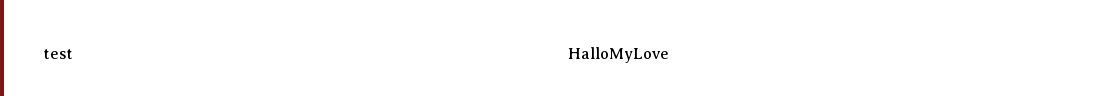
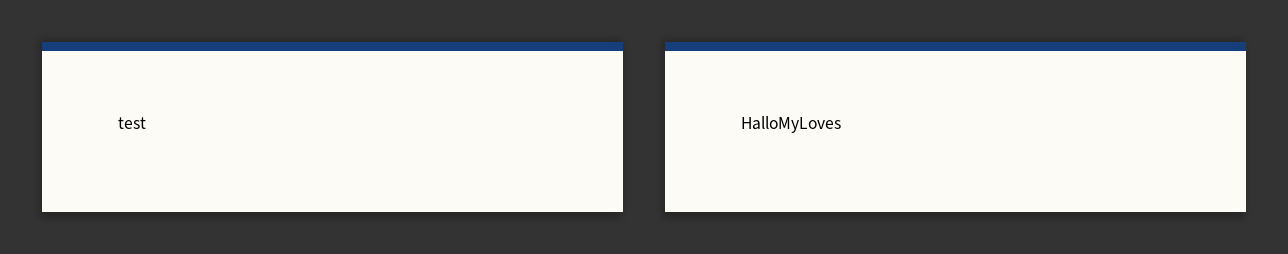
- HalloMyLove
+ HalloMyLoves

